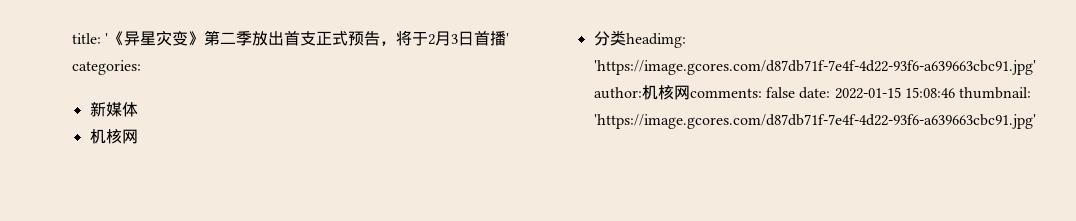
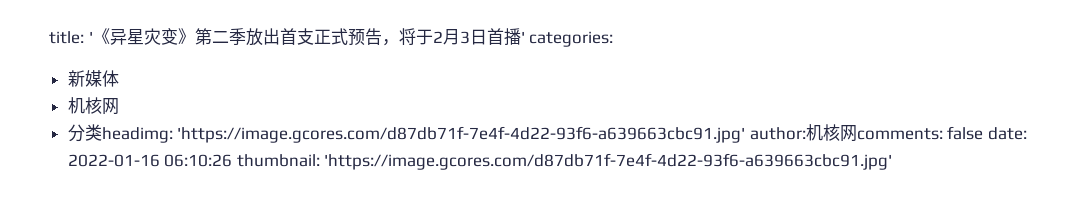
- 分类headimg: 'https://image.gcores.com/d87db71f-7e4f-4d22-93f6-a639663cbc91.jpg' author:机核网comments: false date: 2022-01-15 15:08:46 thumbnail: 'https://image.gcores.com/d87db71f-7e4f-4d22-93f6-a639663cbc91.jpg'
+ 分类headimg: 'https://image.gcores.com/d87db71f-7e4f-4d22-93f6-a639663cbc91.jpg' author:机核网comments: false date: 2022-01-16 06:10:26 thumbnail: 'https://image.gcores.com/d87db71f-7e4f-4d22-93f6-a639663cbc91.jpg'

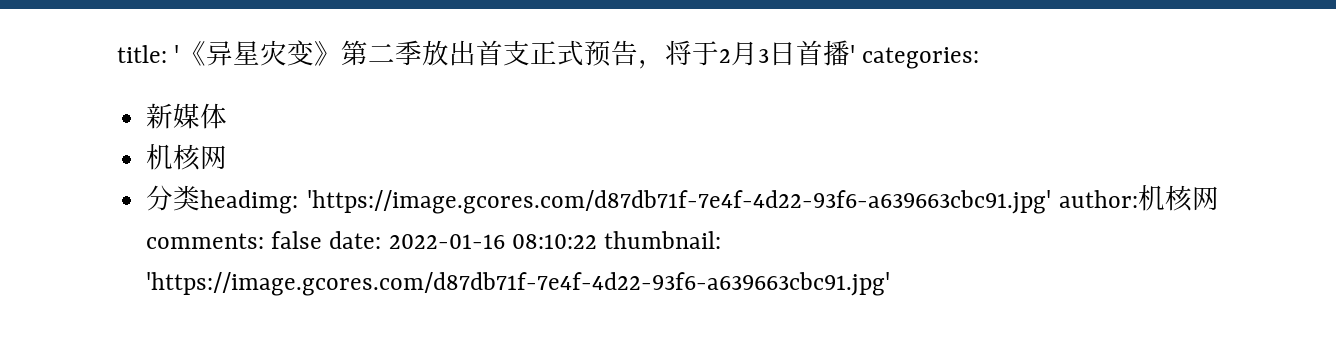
- 分类headimg: 'https://image.gcores.com/d87db71f-7e4f-4d22-93f6-a639663cbc91.jpg' author:机核网comments: false date: 2022-01-16 06:10:26 thumbnail: 'https://image.gcores.com/d87db71f-7e4f-4d22-93f6-a639663cbc91.jpg'
+ 分类headimg: 'https://image.gcores.com/d87db71f-7e4f-4d22-93f6-a639663cbc91.jpg' author:机核网comments: false date: 2022-01-16 08:10:22 thumbnail: 'https://image.gcores.com/d87db71f-7e4f-4d22-93f6-a639663cbc91.jpg'

